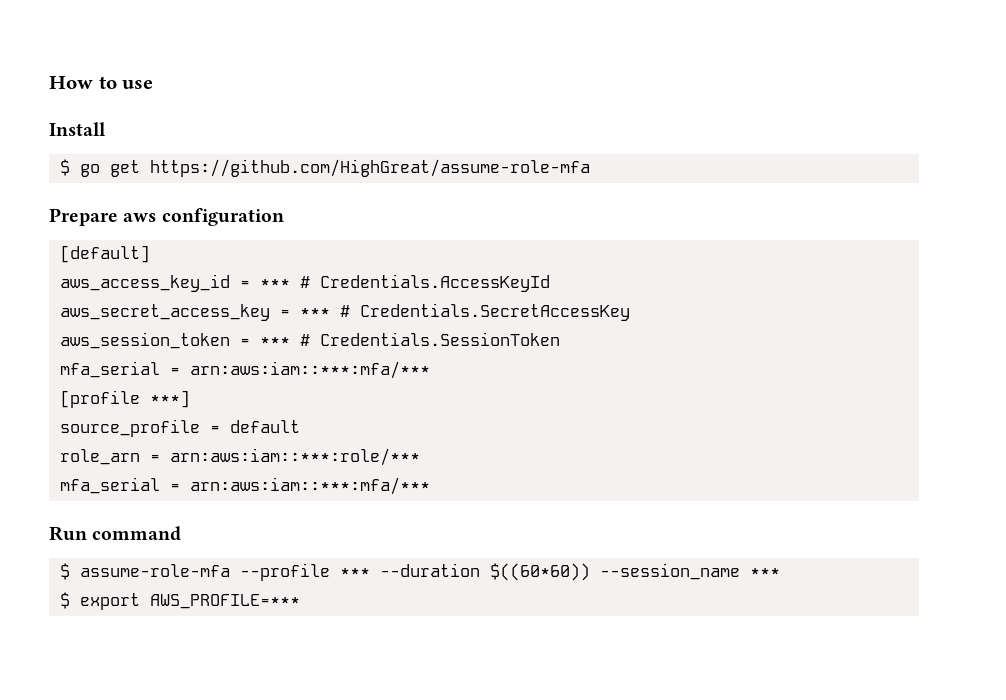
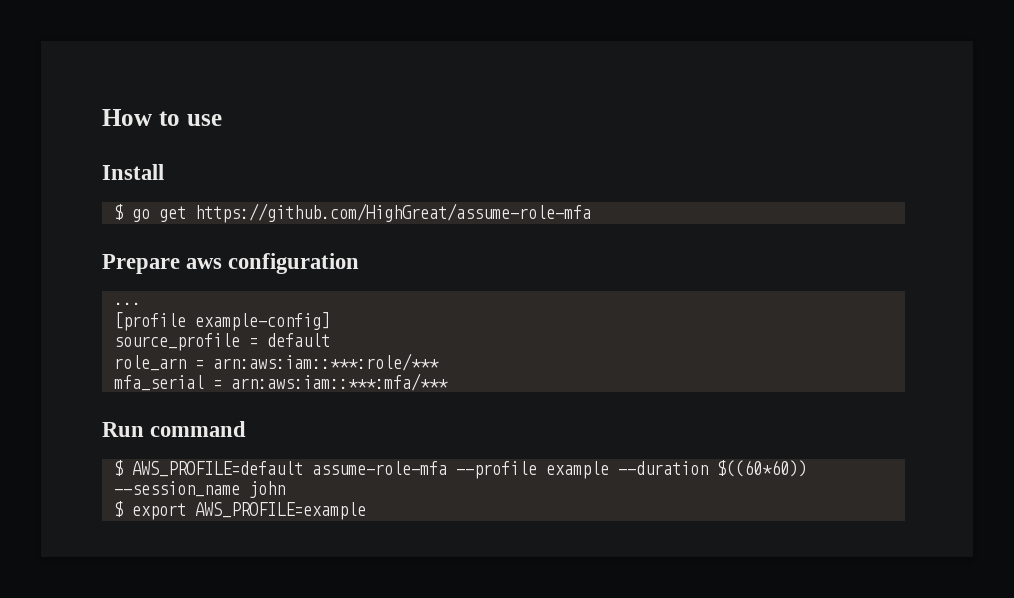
- [default]
- aws_access_key_id = *** # Credentials.AccessKeyId
- aws_secret_access_key = *** # Credentials.SecretAccessKey
- aws_session_token = *** # Credentials.SessionToken
- mfa_serial = arn:aws:iam::***:mfa/***
+ ...
- [profile ***]
+ [profile example-config]
- $ assume-role-mfa --profile *** --duration $((60*60)) --session_name ***
+ $ AWS_PROFILE=default assume-role-mfa --profile example --duration $((60*60)) --session_name john
- $ export AWS_PROFILE=***
+ $ export AWS_PROFILE=example

